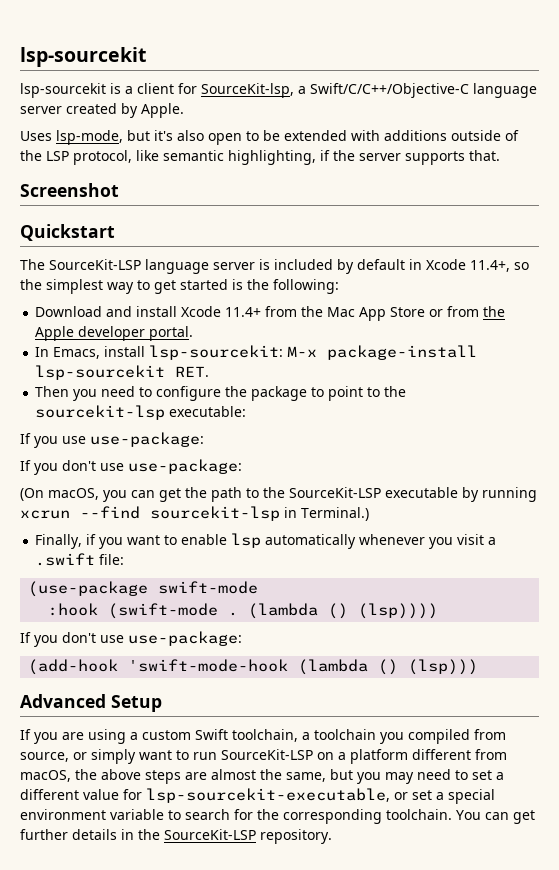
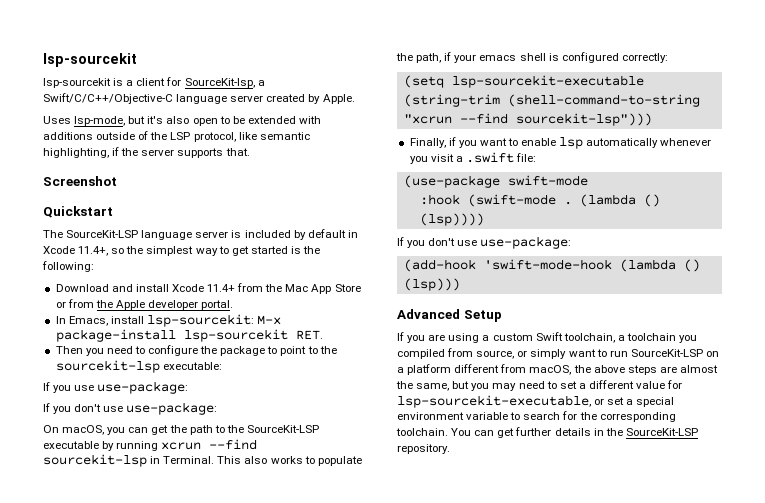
- (On macOS, you can get the path to the SourceKit-LSP executable by running xcrun --find sourcekit-lsp in Terminal.)
+ On macOS, you can get the path to the SourceKit-LSP executable by running xcrun --find sourcekit-lsp in Terminal. This also works to populate the path, if your emacs shell is configured correctly:
+ (setq lsp-sourcekit-executable (string-trim (shell-command-to-string "xcrun --find sourcekit-lsp")))

